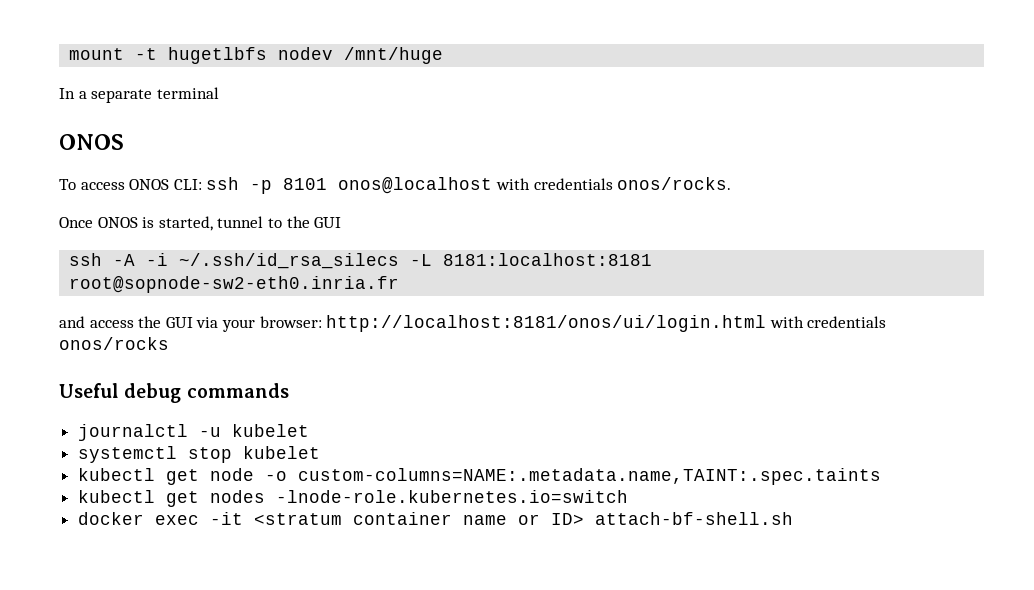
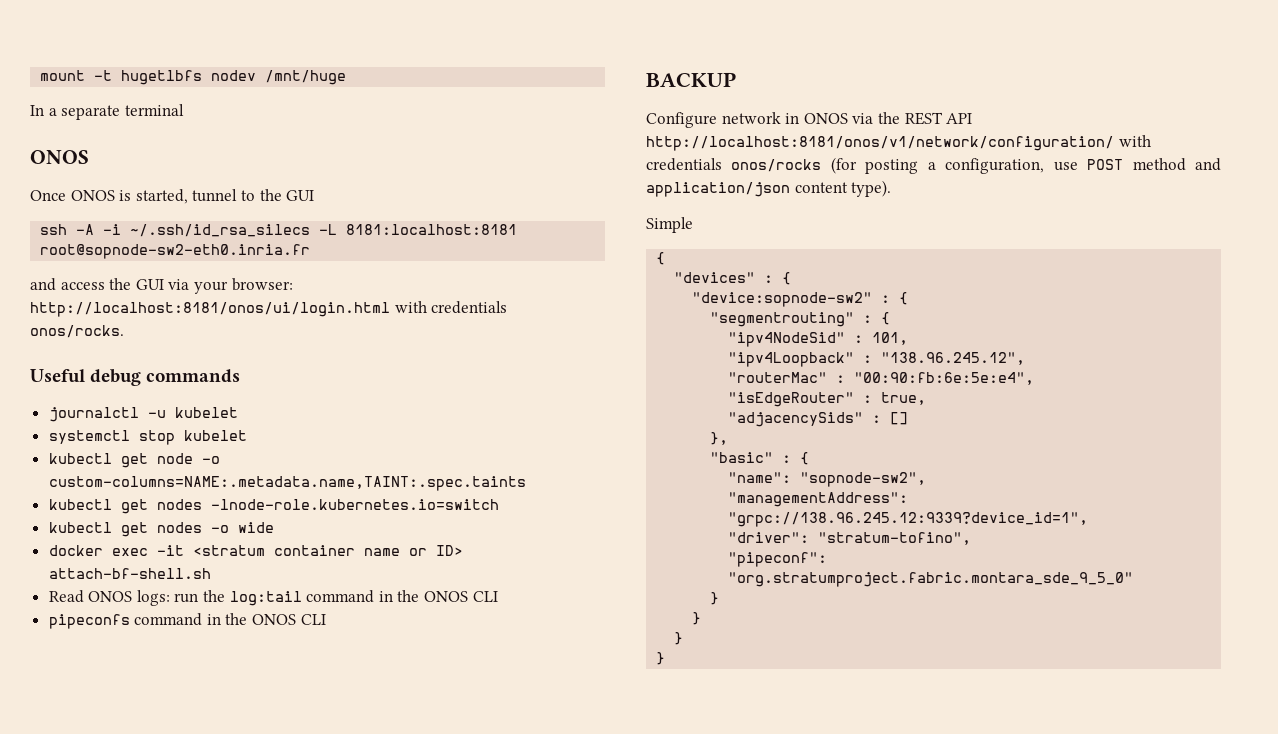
- To access ONOS CLI: ssh -p 8101 onos@localhost with credentials onos/rocks.
- and access the GUI via your browser: http://localhost:8181/onos/ui/login.html with credentials onos/rocks
+ and access the GUI via your browser: http://localhost:8181/onos/ui/login.html with credentials onos/rocks.
+ kubectl get nodes -o wide
+ Read ONOS logs: run the log:tail command in the ONOS CLI
+ pipeconfs command in the ONOS CLI
+ BACKUP
+ Configure network in ONOS via the REST API http://localhost:8181/onos/v1/network/configuration/ with credentials onos/rocks (for posting a configuration, use POST method and application/json content type).
+ Simple
+ {
+ "devices" : {
+ "device:sopnode-sw2" : {
+ "segmentrouting" : {
+ "ipv4NodeSid" : 101,
+ "ipv4Loopback" : "138.96.245.12",
+ "routerMac" : "00:90:fb:6e:5e:e4",
+ "isEdgeRouter" : true,
+ "adjacencySids" : []
+ },
+ "basic" : {
+ "name": "sopnode-sw2",
+ "managementAddress": "grpc://138.96.245.12:9339?device_id=1",
+ "driver": "stratum-tofino",
+ "pipeconf": "org.stratumproject.fabric.montara_sde_9_5_0"
+ }
+ }
+ }
+ }

